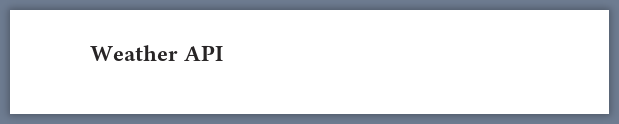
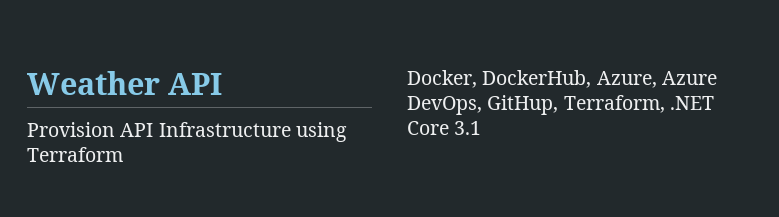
+ Provision API Infrastructure using Terraform
+ Docker, DockerHub, Azure, Azure DevOps, GitHup, Terraform, .NET Core 3.1

